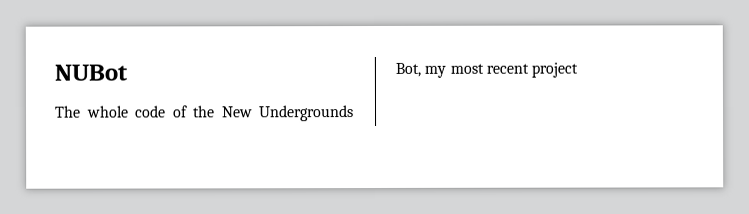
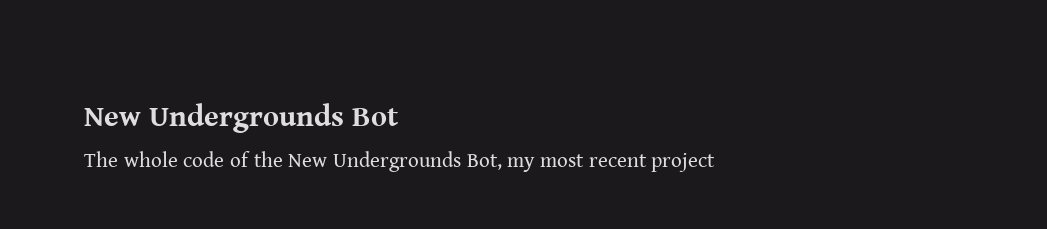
- NUBot
+ New Undergrounds Bot

